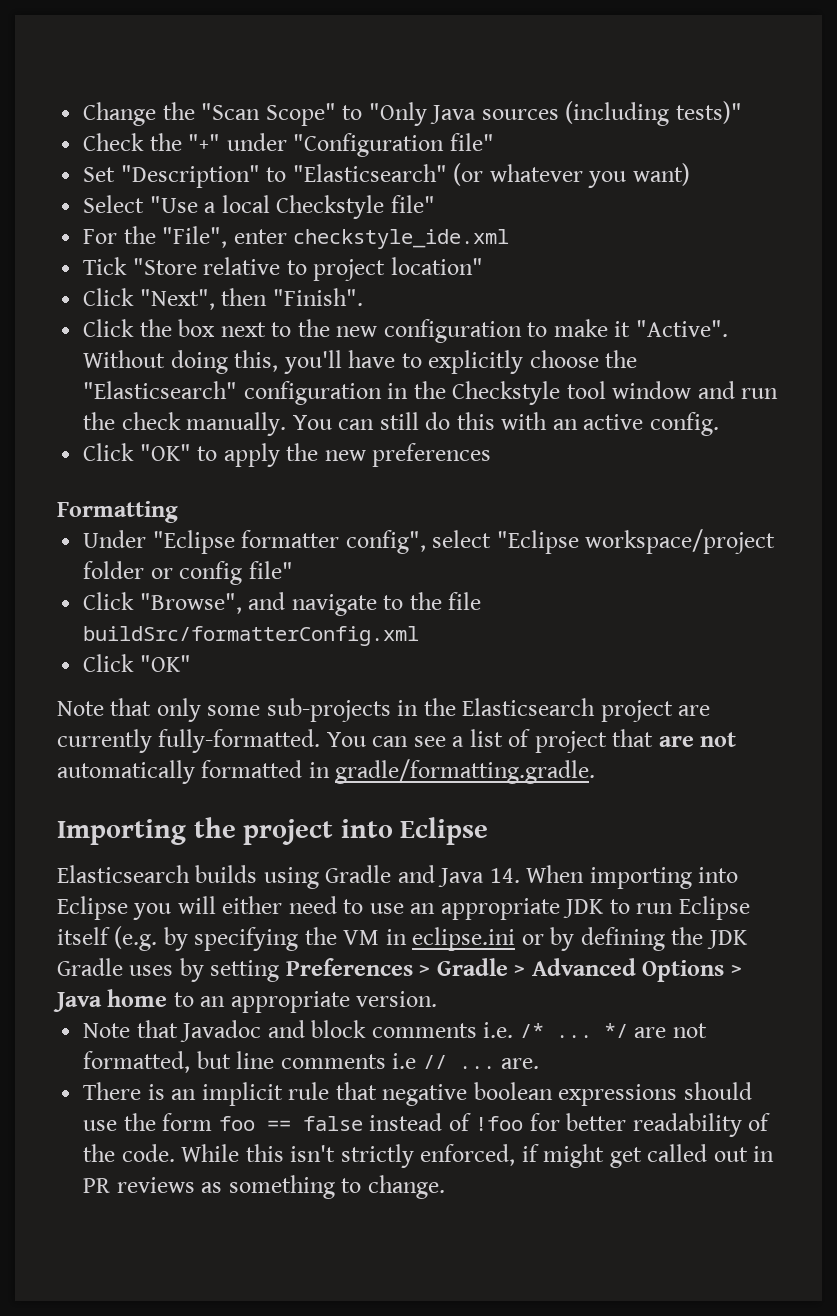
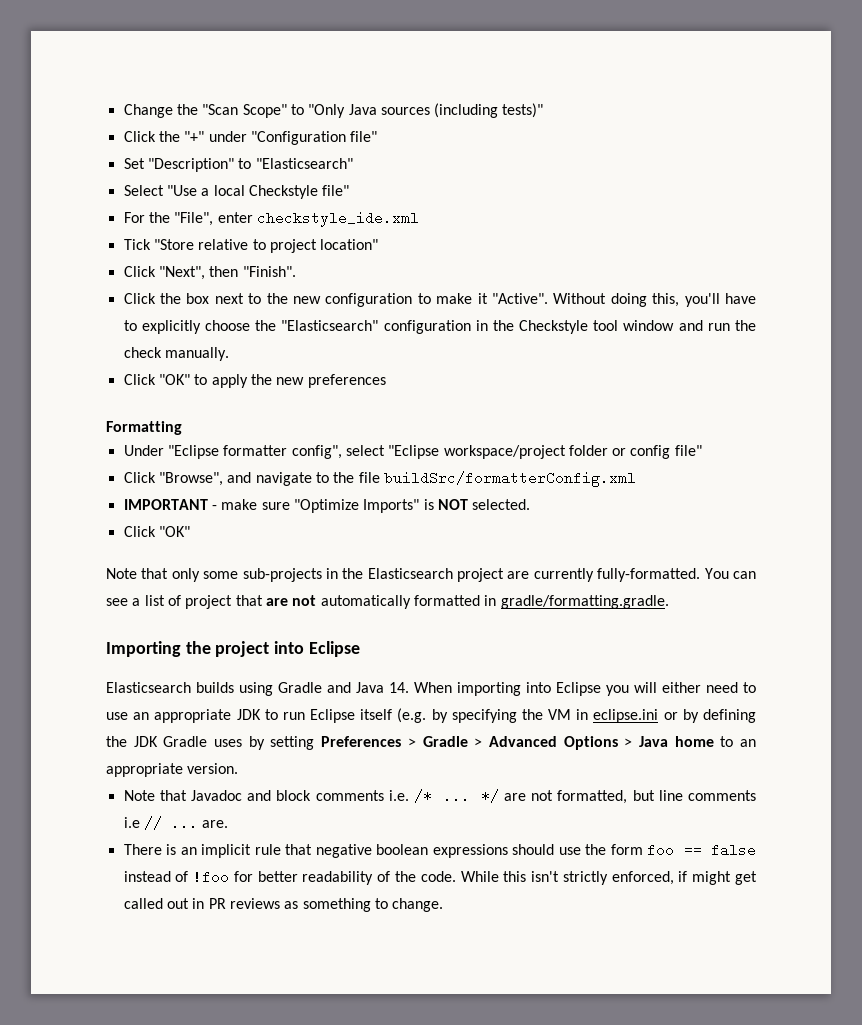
- Check the "+" under "Configuration file"
+ Click the "+" under "Configuration file"
- Set "Description" to "Elasticsearch" (or whatever you want)
+ Set "Description" to "Elasticsearch"
- You can still do this with an active config.
+ IMPORTANT - make sure "Optimize Imports" is NOT selected.

